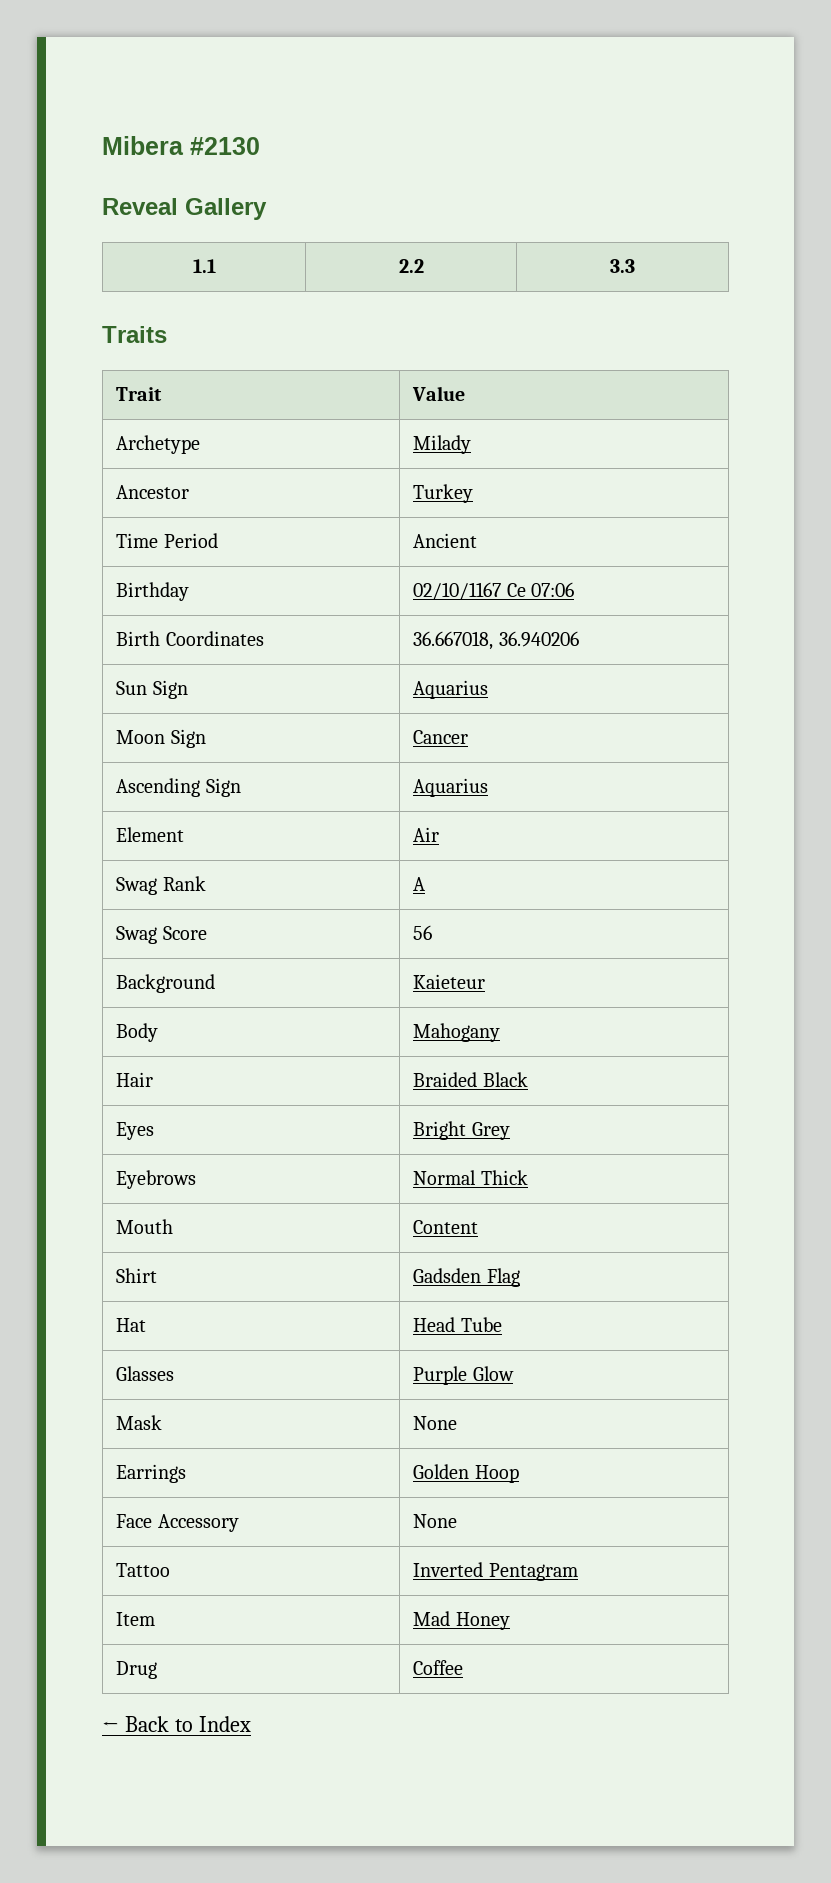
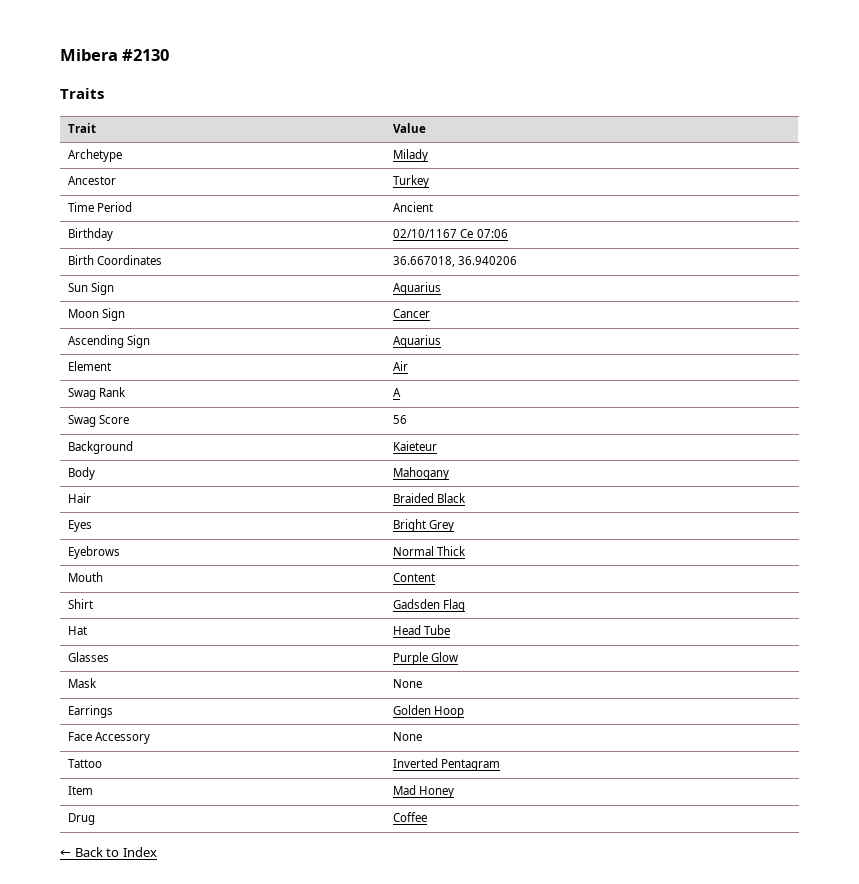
- Reveal Gallery
- 1.1 | 2.2 | 3.3

